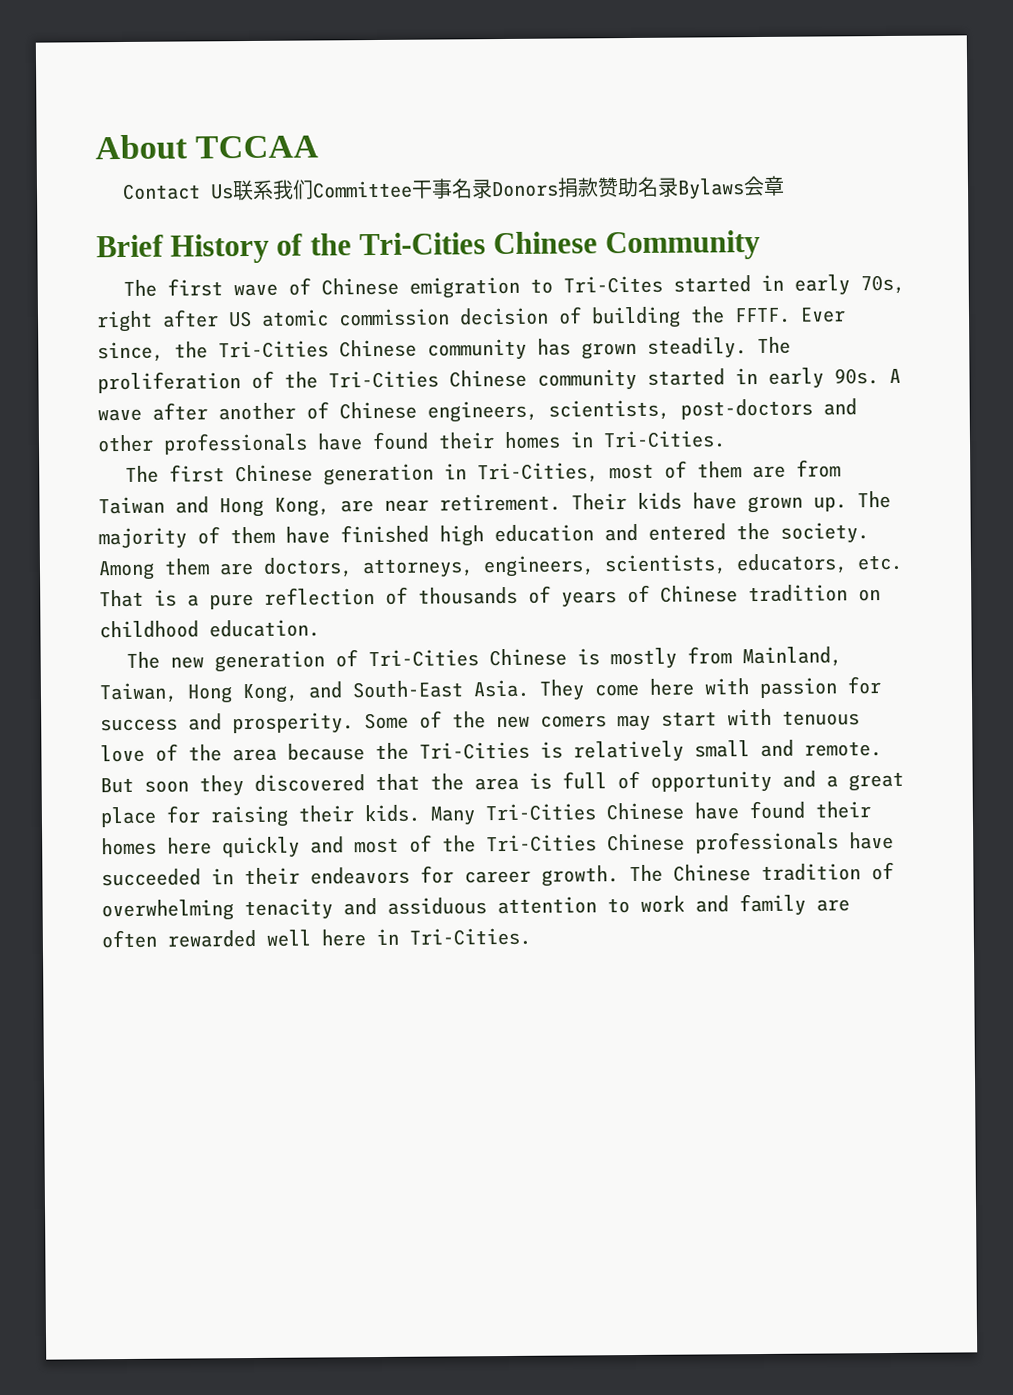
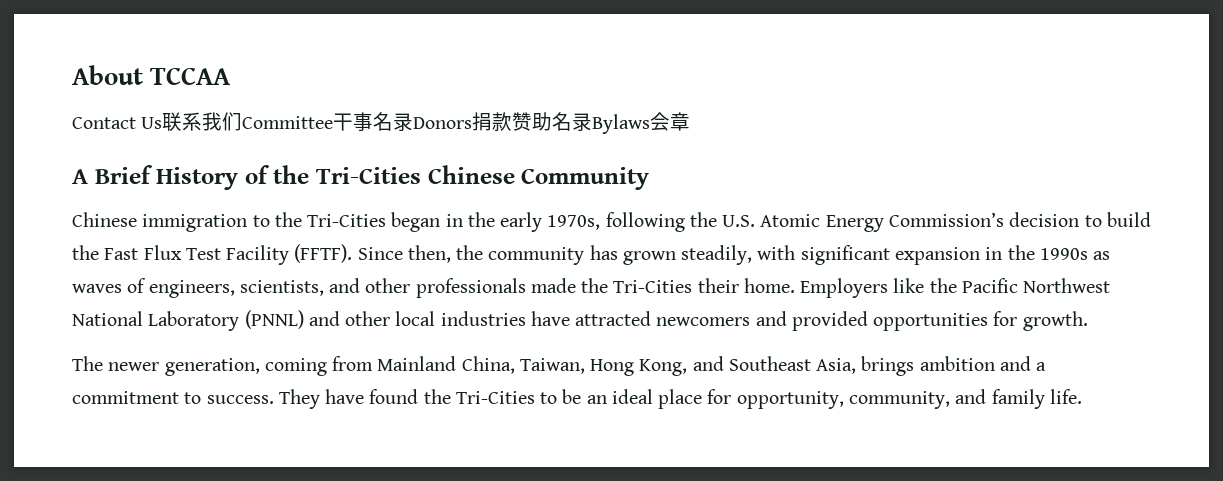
- Brief History of the Tri-Cities Chinese Community
+ A Brief History of the Tri-Cities Chinese Community
- The first wave of Chinese emigration to Tri-Cites started in early 70s, right after US atomic commission decision of building the FFTF. Ever since, the Tri-Cities Chinese community has grown steadily. The proliferation of the Tri-Cities Chinese community started in early 90s. A wave after another of Chinese engineers, scientists, post-doctors and other professionals have found their homes in Tri-Cities.
- The first Chinese generation in Tri-Cities, most of them are from Taiwan and Hong Kong, are near retirement. Their kids have grown up. The majority of them have finished high education and entered the society. Among them are doctors, attorneys, engineers, scientists, educators, etc. That is a pure reflection of thousands of years of Chinese tradition on childhood education.
- The new generation of Tri-Cities Chinese is mostly from Mainland, Taiwan, Hong Kong, and South-East Asia. They come here with passion for success and prosperity. Some of the new comers may start with tenuous love of the area because the Tri-Cities is relatively small and remote. But soon they discovered that the area is full of opportunity and a great place for raising their kids. Many Tri-Cities Chinese have found their homes here quickly and most of the Tri-Cities Chinese professionals have succeeded in their endeavors for career growth. The Chinese tradition of overwhelming tenacity and assiduous attention to work and family are often rewarded well here in Tri-Cities.
+ Chinese immigration to the Tri-Cities began in the early 1970s, following the U.S. Atomic Energy Commission’s decision to build the Fast Flux Test Facility (FFTF). Since then, the community has grown steadily, with significant expansion in the 1990s as waves of engineers, scientists, and other professionals made the Tri-Cities their home. Employers like the Pacific Northwest National Laboratory (PNNL) and other local industries have attracted newcomers and provided opportunities for growth.
+ The newer generation, coming from Mainland China, Taiwan, Hong Kong, and Southeast Asia, brings ambition and a commitment to success. They have found the Tri-Cities to be an ideal place for opportunity, community, and family life.

